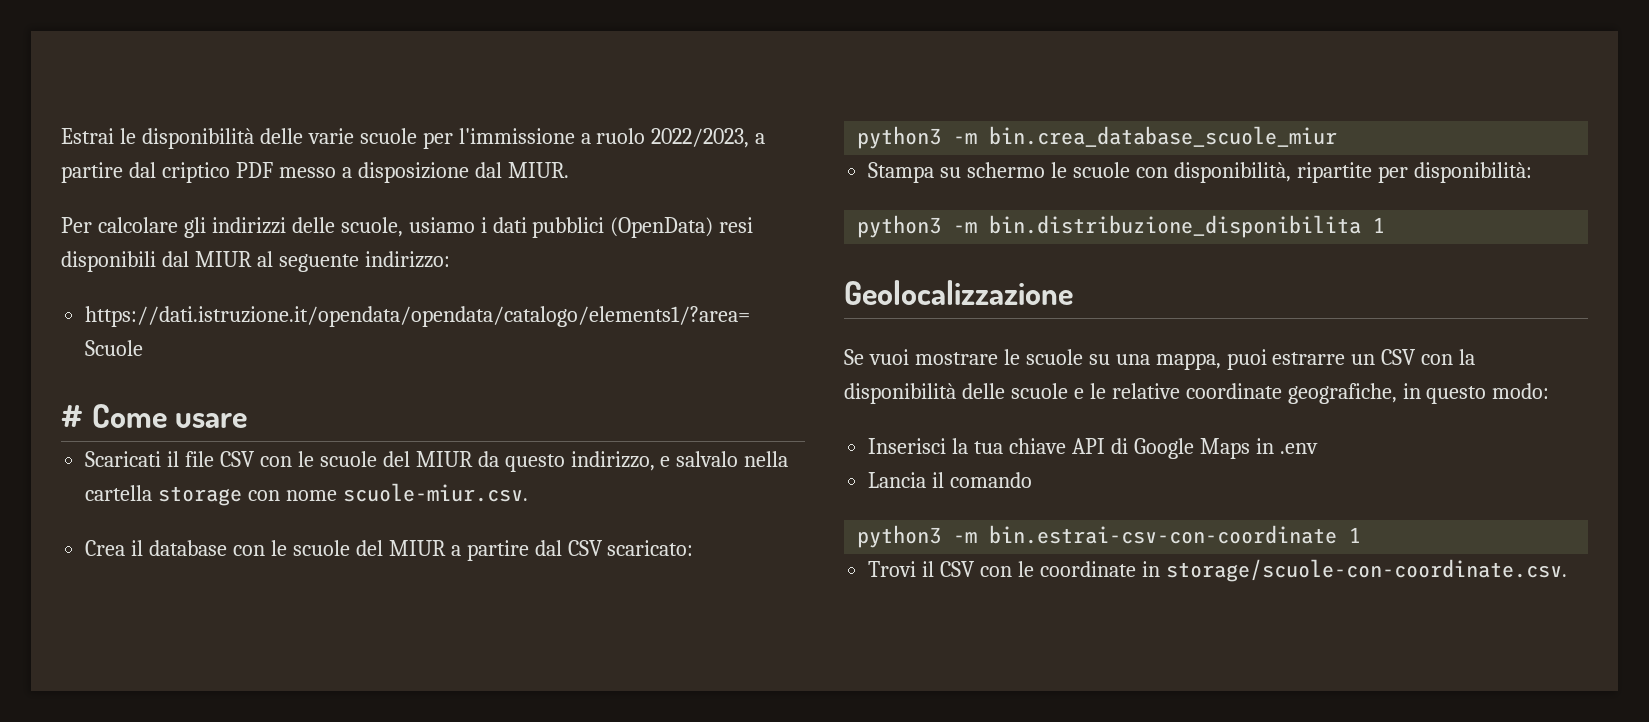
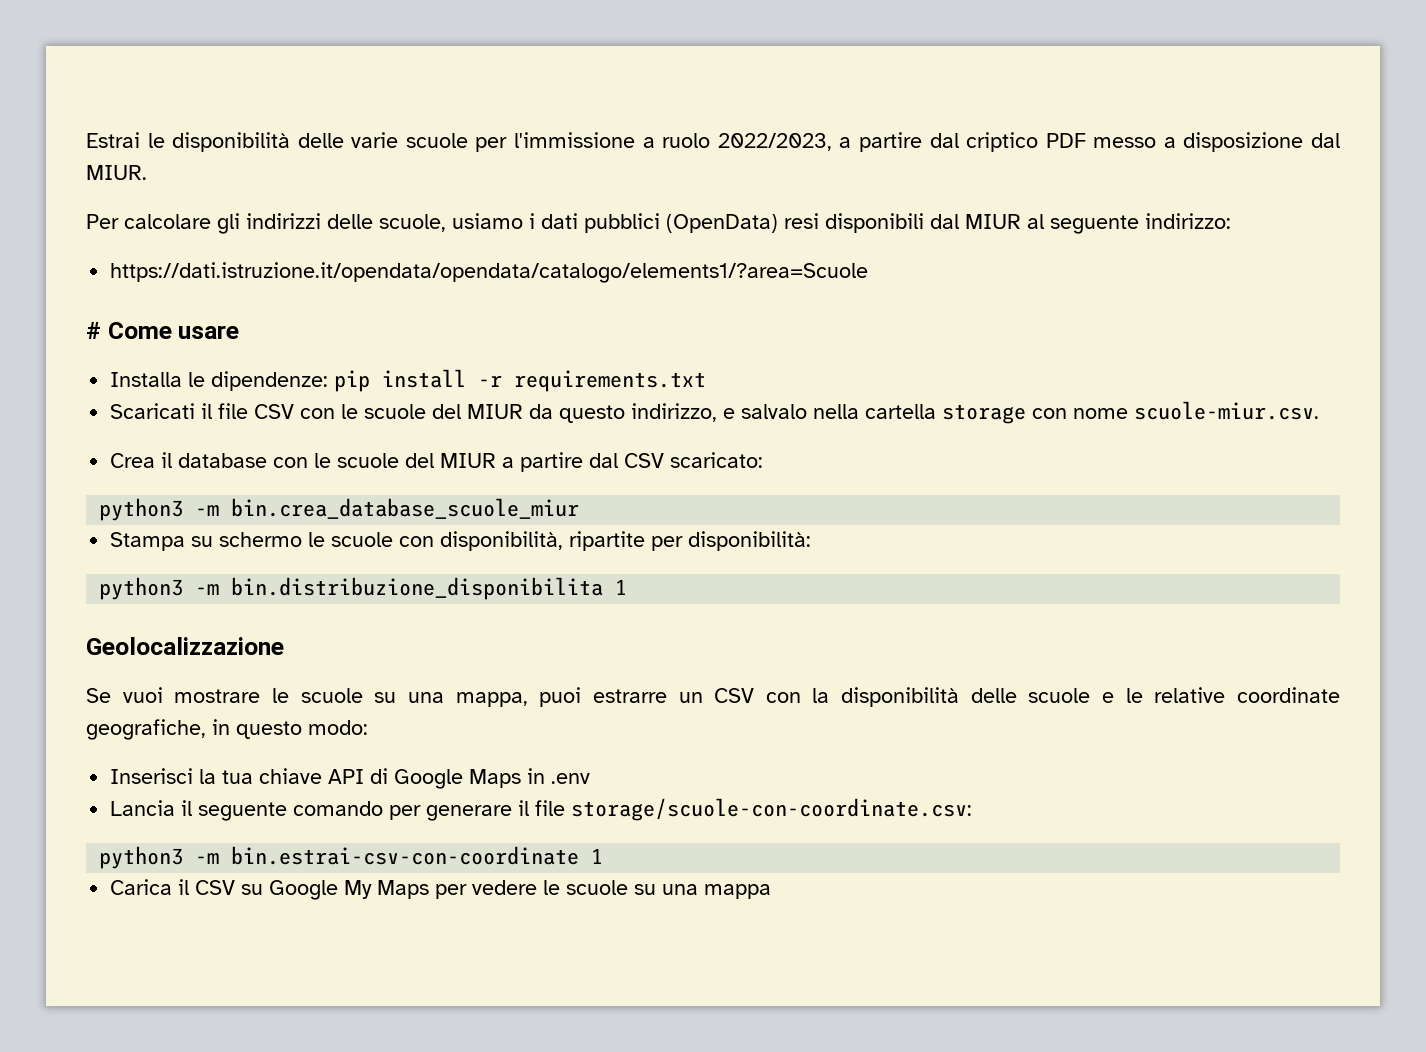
+ Installa le dipendenze: pip install -r requirements.txt
- Lancia il comando
+ Lancia il seguente comando per generare il file storage/scuole-con-coordinate.csv:
- Trovi il CSV con le coordinate in storage/scuole-con-coordinate.csv.
+ Carica il CSV su Google My Maps per vedere le scuole su una mappa

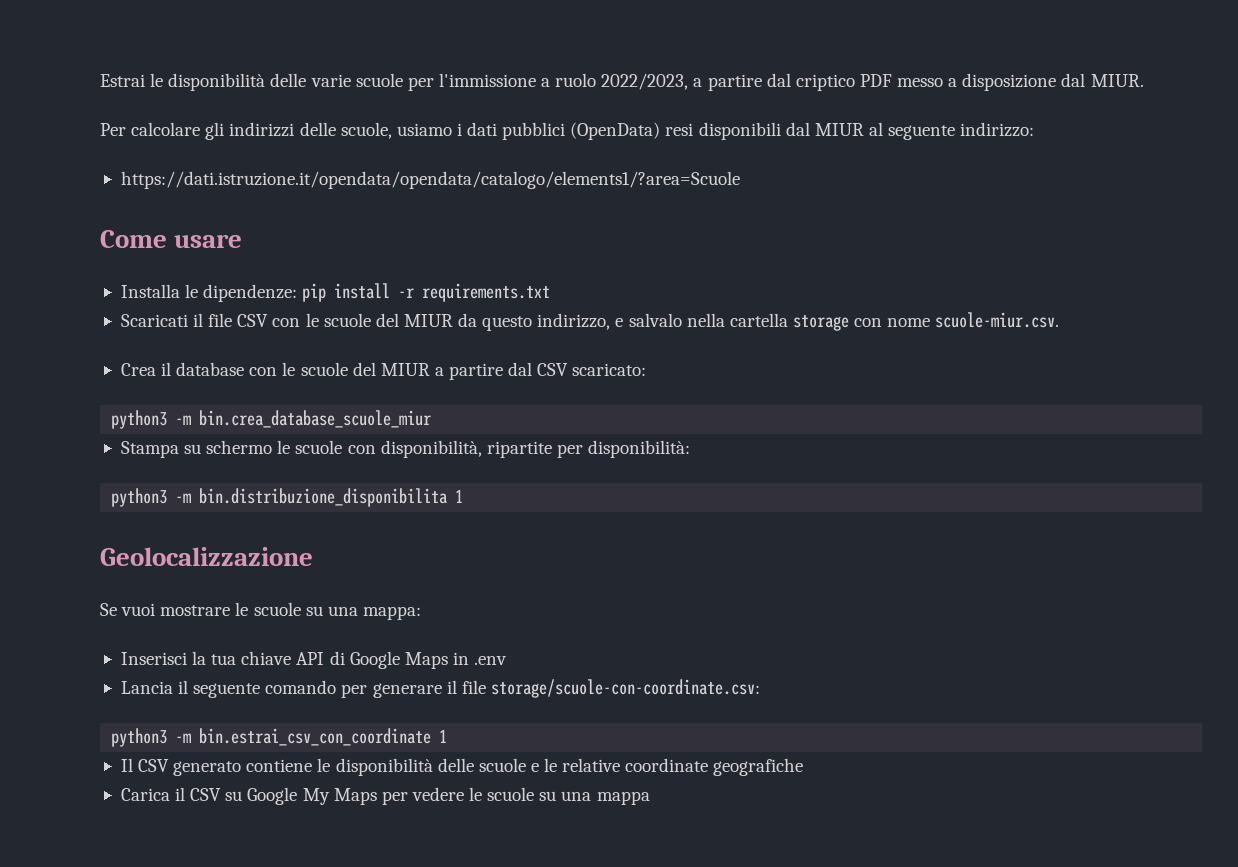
- # Come usare
+ Come usare
- Se vuoi mostrare le scuole su una mappa, puoi estrarre un CSV con la disponibilità delle scuole e le relative coordinate geografiche, in questo modo:
+ Se vuoi mostrare le scuole su una mappa:
- python3 -m bin.estrai-csv-con-coordinate 1
+ python3 -m bin.estrai_csv_con_coordinate 1
+ Il CSV generato contiene le disponibilità delle scuole e le relative coordinate geografiche

